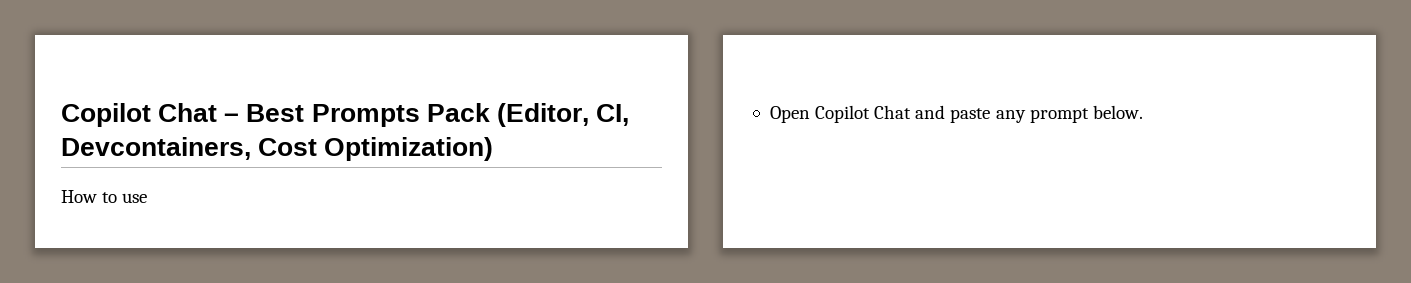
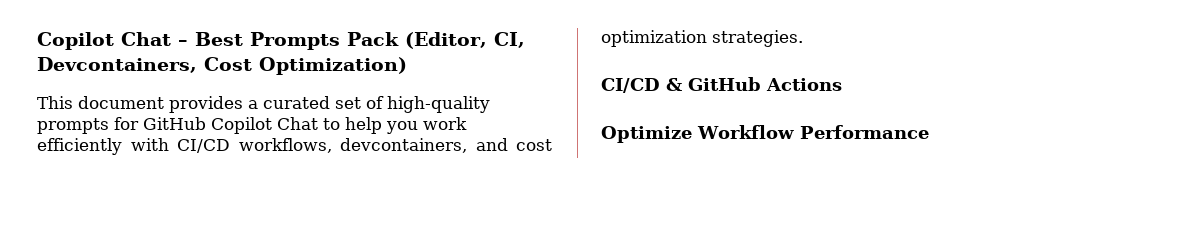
- How to use
- Open Copilot Chat and paste any prompt below.
+ This document provides a curated set of high-quality prompts for GitHub Copilot Chat to help you work efficiently with CI/CD workflows, devcontainers, and cost optimization strategies.
+ CI/CD & GitHub Actions
+ Optimize Workflow Performance

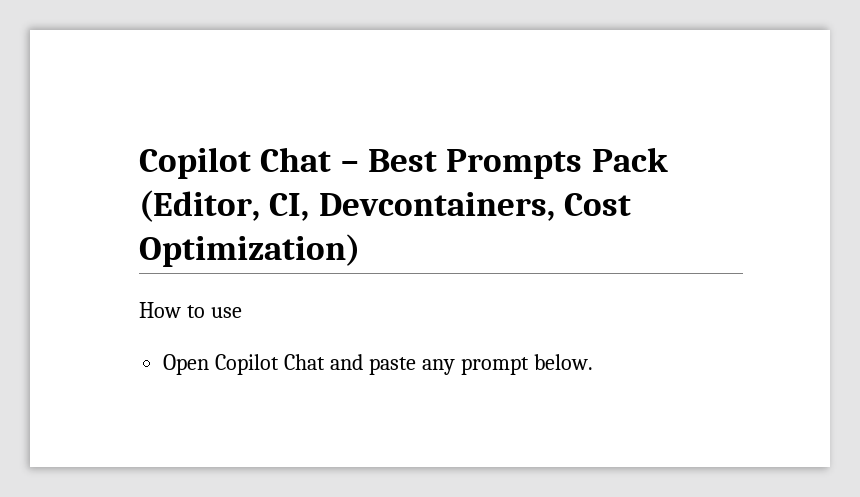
- This document provides a curated set of high-quality prompts for GitHub Copilot Chat to help you work efficiently with CI/CD workflows, devcontainers, and cost optimization strategies.
- CI/CD & GitHub Actions
- Optimize Workflow Performance
+ How to use
+ Open Copilot Chat and paste any prompt below.

